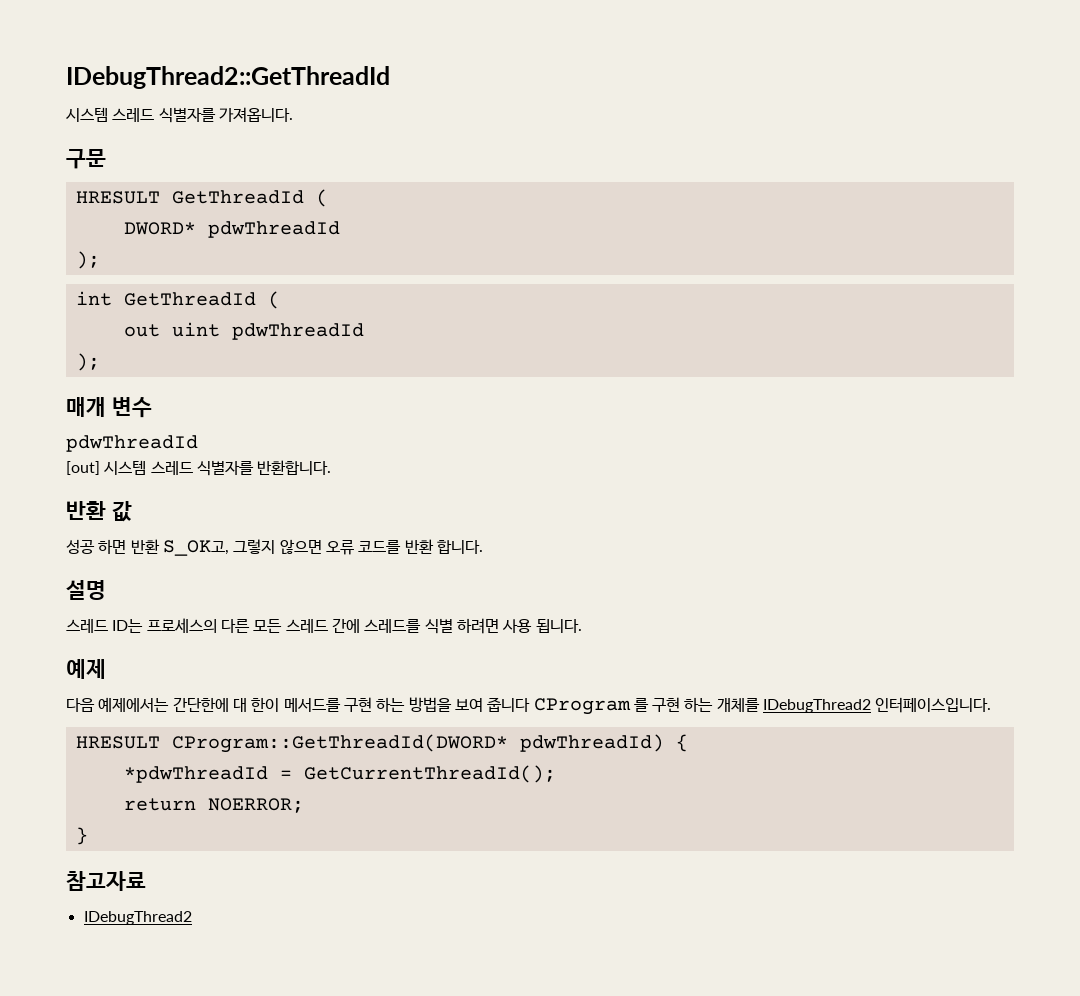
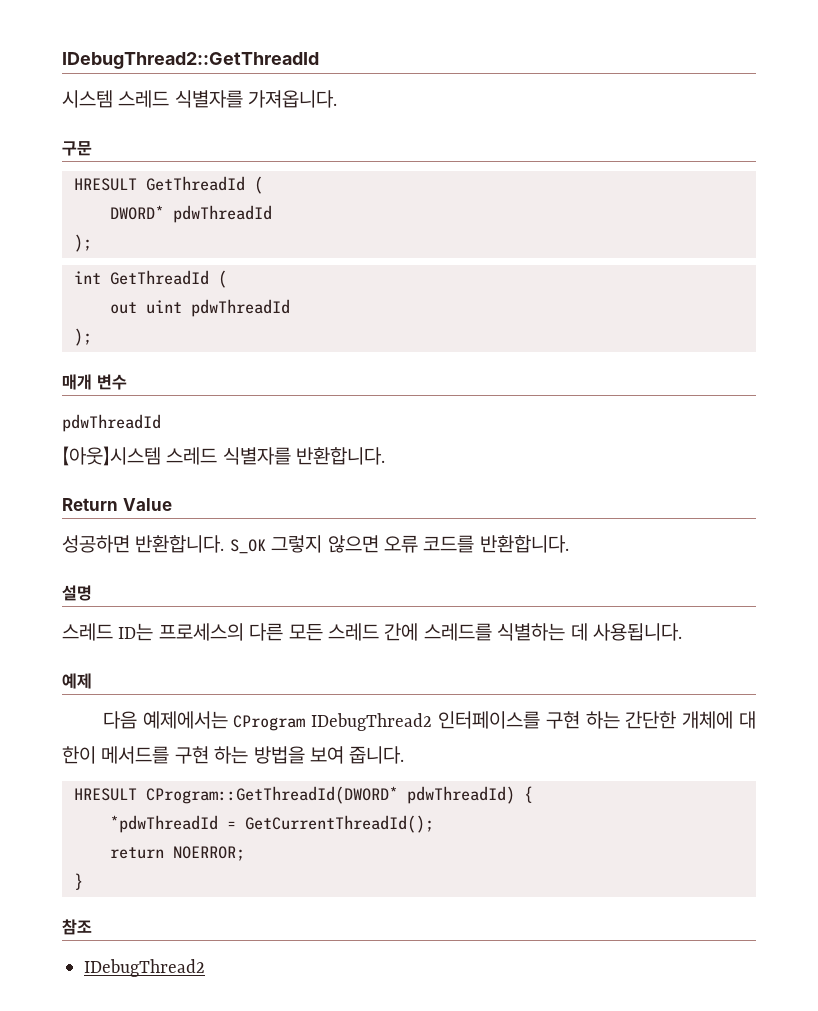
- [out] 시스템 스레드 식별자를 반환합니다.
+ 【아웃】시스템 스레드 식별자를 반환합니다.
- 반환 값
- 성공 하면 반환 S_OK고, 그렇지 않으면 오류 코드를 반환 합니다.
+ Return Value
+ 성공하면 반환합니다. S_OK 그렇지 않으면 오류 코드를 반환합니다.
- 스레드 ID는 프로세스의 다른 모든 스레드 간에 스레드를 식별 하려면 사용 됩니다.
+ 스레드 ID는 프로세스의 다른 모든 스레드 간에 스레드를 식별하는 데 사용됩니다.
- 다음 예제에서는 간단한에 대 한이 메서드를 구현 하는 방법을 보여 줍니다 CProgram 를 구현 하는 개체를 IDebugThread2 인터페이스입니다.
+ 다음 예제에서는 CProgram IDebugThread2 인터페이스를 구현 하는 간단한 개체에 대 한이 메서드를 구현 하는 방법을 보여 줍니다.
- 참고자료
+ 참조

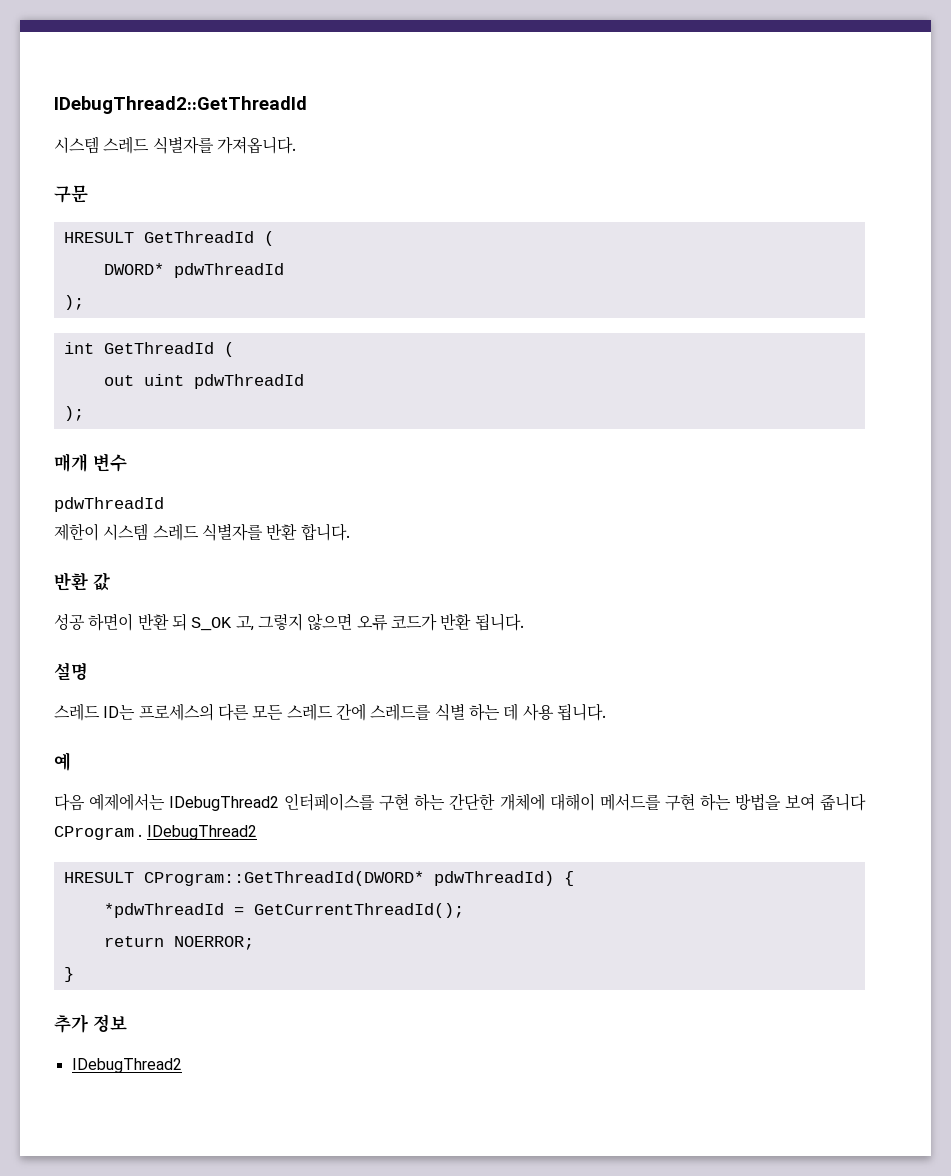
- 【아웃】시스템 스레드 식별자를 반환합니다.
- Return Value
- 성공하면 반환합니다. S_OK 그렇지 않으면 오류 코드를 반환합니다.
+ 제한이 시스템 스레드 식별자를 반환 합니다.
+ 반환 값
+ 성공 하면이 반환 되 S_OK 고, 그렇지 않으면 오류 코드가 반환 됩니다.
- 스레드 ID는 프로세스의 다른 모든 스레드 간에 스레드를 식별하는 데 사용됩니다.
- 예제
+ 스레드 ID는 프로세스의 다른 모든 스레드 간에 스레드를 식별 하는 데 사용 됩니다.
+ 예
- 다음 예제에서는 CProgram IDebugThread2 인터페이스를 구현 하는 간단한 개체에 대 한이 메서드를 구현 하는 방법을 보여 줍니다.
+ 다음 예제에서는 IDebugThread2 인터페이스를 구현 하는 간단한 개체에 대해이 메서드를 구현 하는 방법을 보여 줍니다 CProgram . IDebugThread2
- 참조
+ 추가 정보

